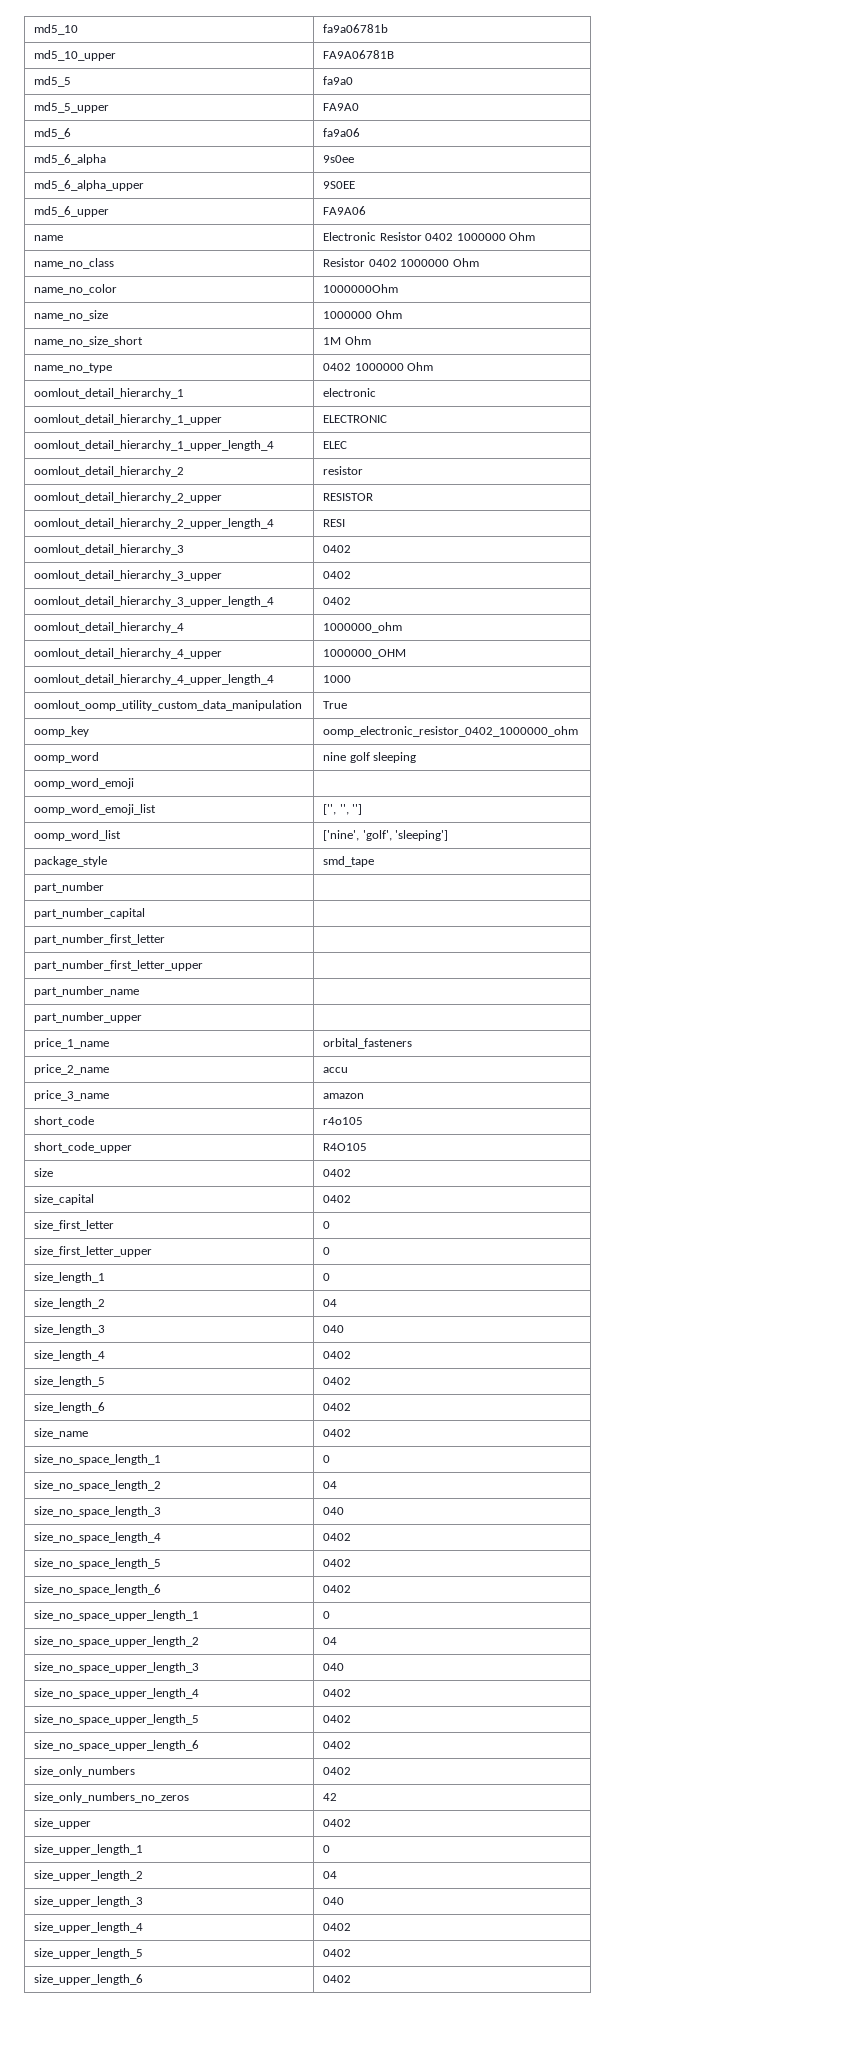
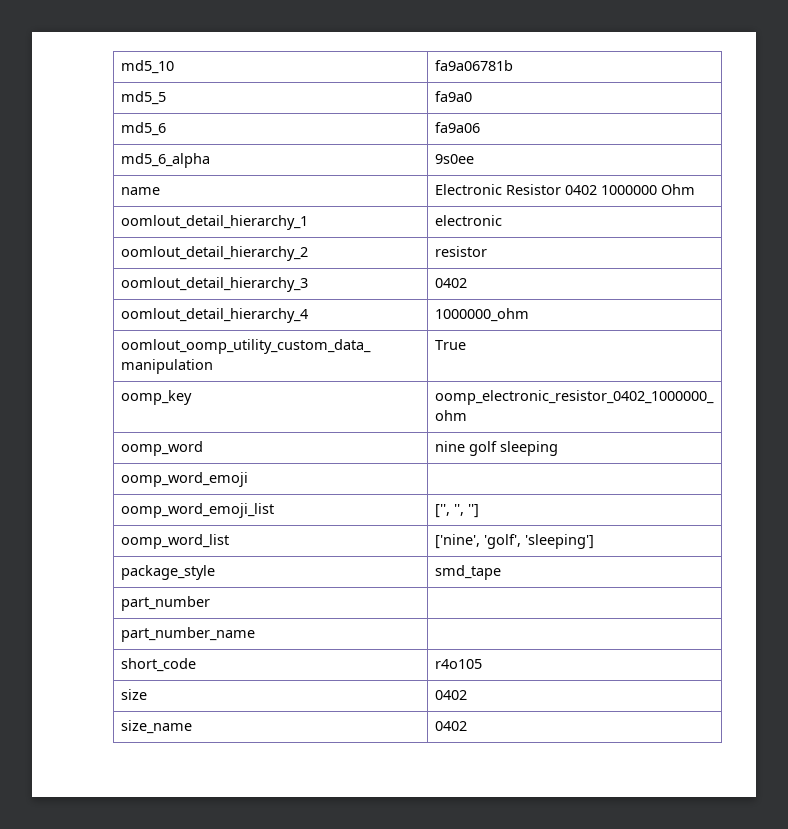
- md5_10_upper | FA9A06781B
- md5_5_upper | FA9A0
- md5_6_alpha_upper | 9S0EE
- md5_6_upper | FA9A06
- name_no_class | Resistor 0402 1000000 Ohm
- name_no_color | 1000000Ohm
- name_no_size | 1000000 Ohm
- name_no_size_short | 1M Ohm
- name_no_type | 0402 1000000 Ohm
  oomlout_detail_hierarchy_1 | electronic
- oomlout_detail_hierarchy_1_upper | ELECTRONIC
- oomlout_detail_hierarchy_1_upper_length_4 | ELEC
  oomlout_detail_hierarchy_2 | resistor
- oomlout_detail_hierarchy_2_upper | RESISTOR
- oomlout_detail_hierarchy_2_upper_length_4 | RESI
  oomlout_detail_hierarchy_3 | 0402
- oomlout_detail_hierarchy_3_upper | 0402
- oomlout_detail_hierarchy_3_upper_length_4 | 0402
  oomlout_detail_hierarchy_4 | 1000000_ohm
- oomlout_detail_hierarchy_4_upper | 1000000_OHM
- oomlout_detail_hierarchy_4_upper_length_4 | 1000
- part_number_capital |
- part_number_first_letter |
- part_number_first_letter_upper |
  part_number_name |
- part_number_upper |
- price_1_name | orbital_fasteners
- price_2_name | accu
- price_3_name | amazon
- short_code_upper | R4O105
- size_capital | 0402
- size_first_letter | 0
- size_first_letter_upper | 0
- size_length_1 | 0
- size_length_2 | 04
- size_length_3 | 040
- size_length_4 | 0402
- size_length_5 | 0402
- size_length_6 | 0402
  size_name | 0402
- size_no_space_length_1 | 0
- size_no_space_length_2 | 04
- size_no_space_length_3 | 040
- size_no_space_length_4 | 0402
- size_no_space_length_5 | 0402
- size_no_space_length_6 | 0402
- size_no_space_upper_length_1 | 0
- size_no_space_upper_length_2 | 04
- size_no_space_upper_length_3 | 040
- size_no_space_upper_length_4 | 0402
- size_no_space_upper_length_5 | 0402
- size_no_space_upper_length_6 | 0402
- size_only_numbers | 0402
- size_only_numbers_no_zeros | 42
- size_upper | 0402
- size_upper_length_1 | 0
- size_upper_length_2 | 04
- size_upper_length_3 | 040
- size_upper_length_4 | 0402
- size_upper_length_5 | 0402
- size_upper_length_6 | 0402

